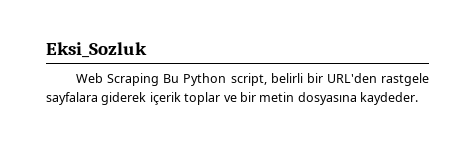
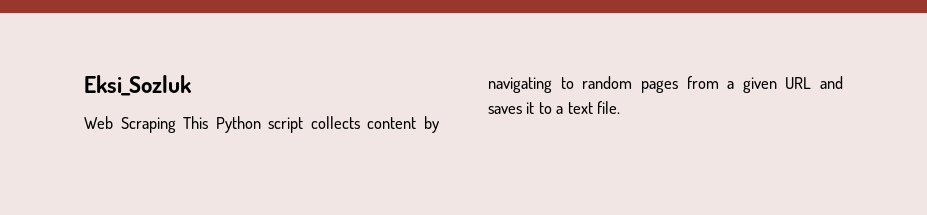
- Web Scraping Bu Python script, belirli bir URL'den rastgele sayfalara giderek içerik toplar ve bir metin dosyasına kaydeder.
+ Web Scraping This Python script collects content by navigating to random pages from a given URL and saves it to a text file.

